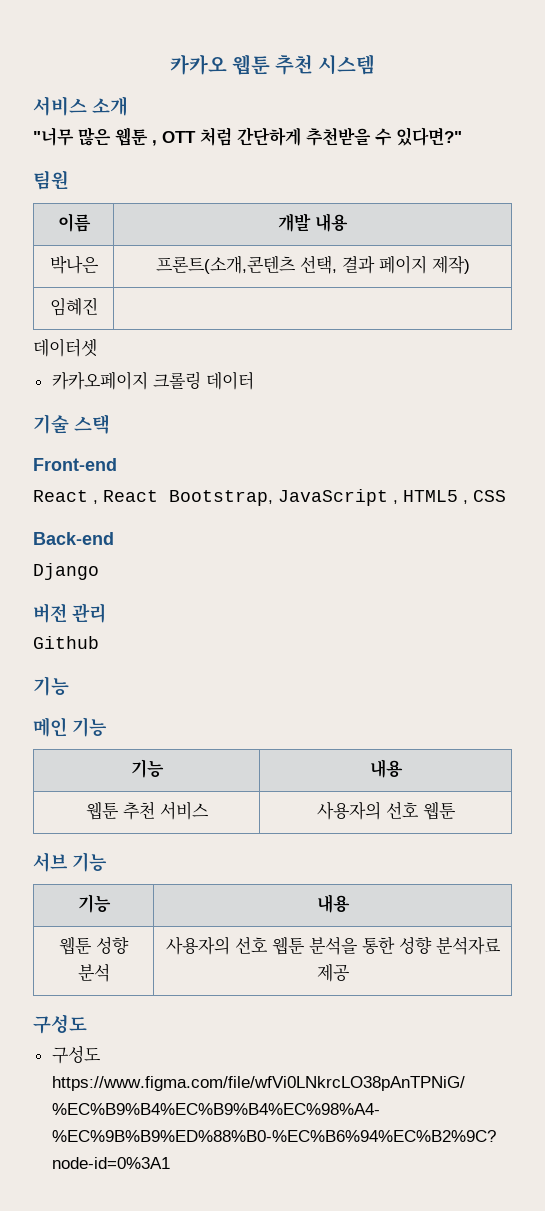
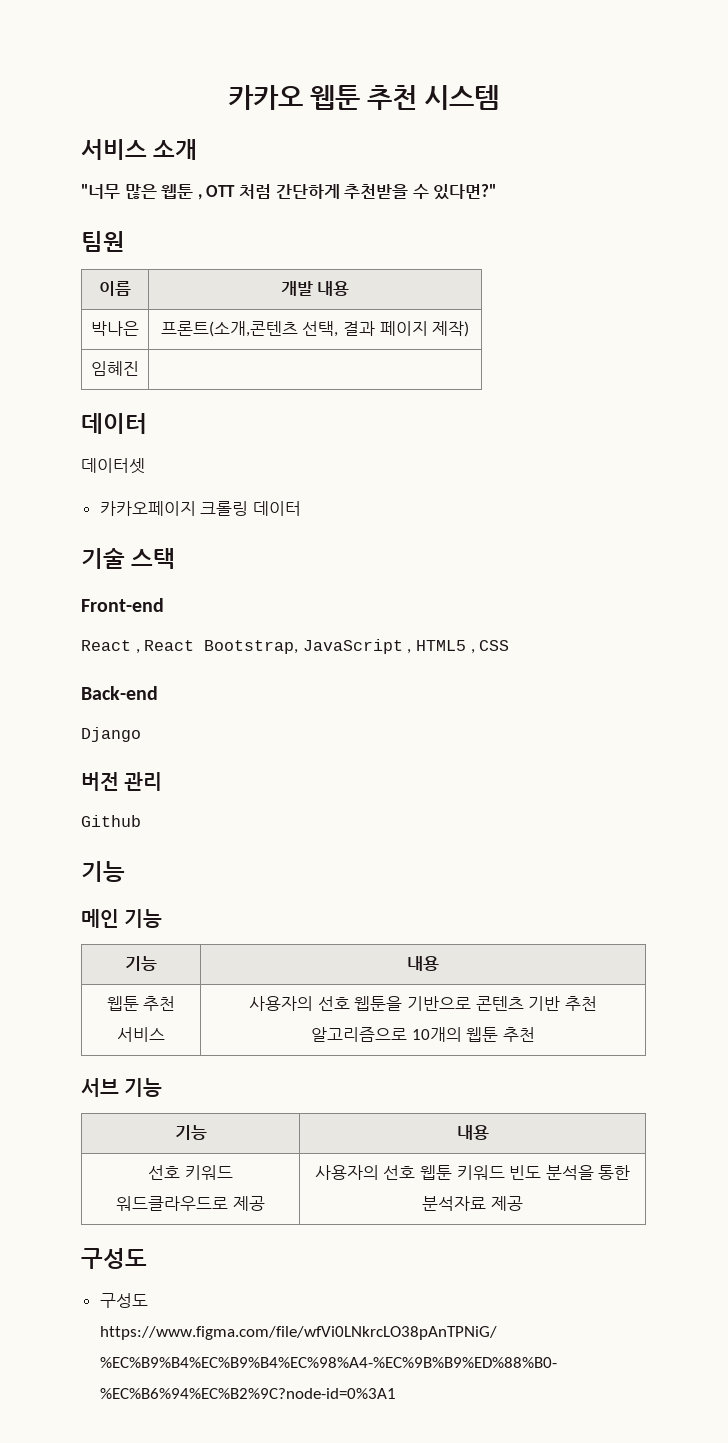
  임혜진 |
+ 데이터
- 웹툰 추천 서비스 | 사용자의 선호 웹툰
+ 웹툰 추천 서비스 | 사용자의 선호 웹툰을 기반으로 콘텐츠 기반 추천 알고리즘으로 10개의 웹툰 추천
- 웹툰 성향 분석 | 사용자의 선호 웹툰 분석을 통한 성향 분석자료 제공
+ 선호 키워드 워드클라우드로 제공 | 사용자의 선호 웹툰 키워드 빈도 분석을 통한 분석자료 제공

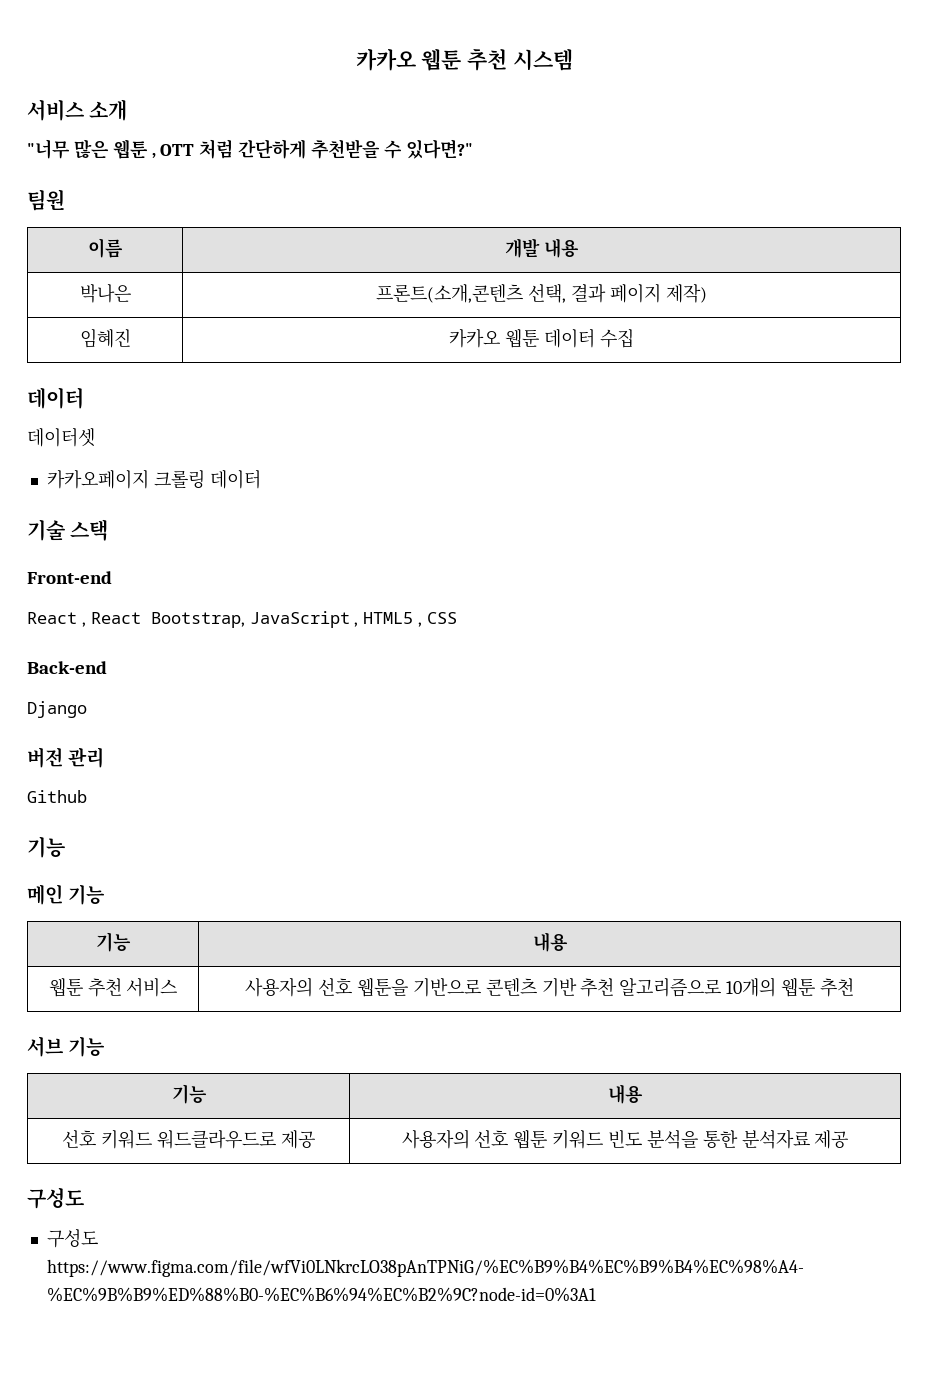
- 임혜진 |
+ 임혜진 | 카카오 웹툰 데이터 수집

